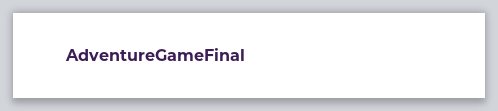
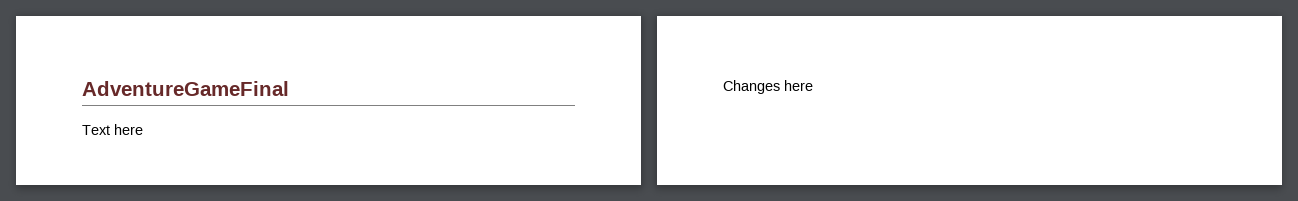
+ Text here
+ Changes here

